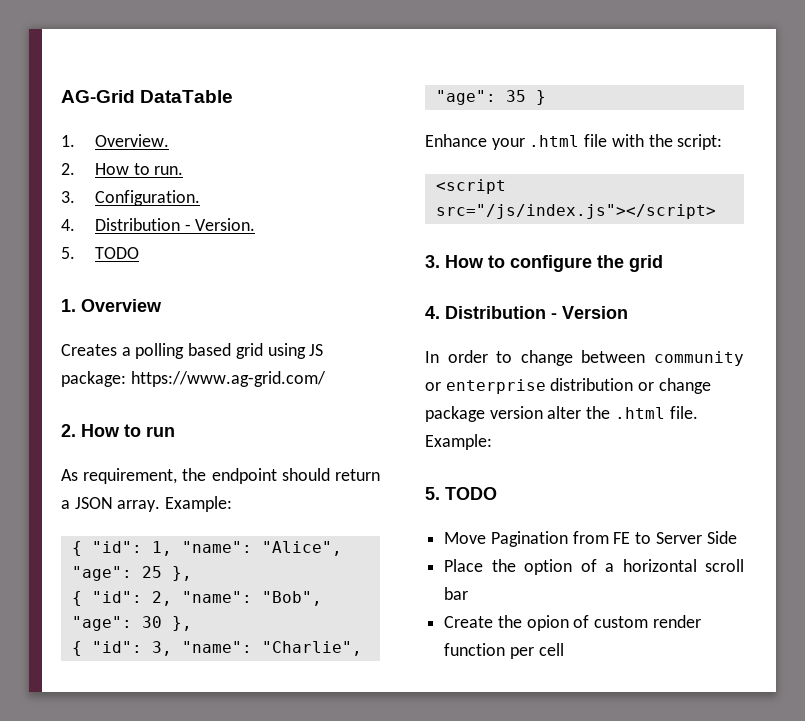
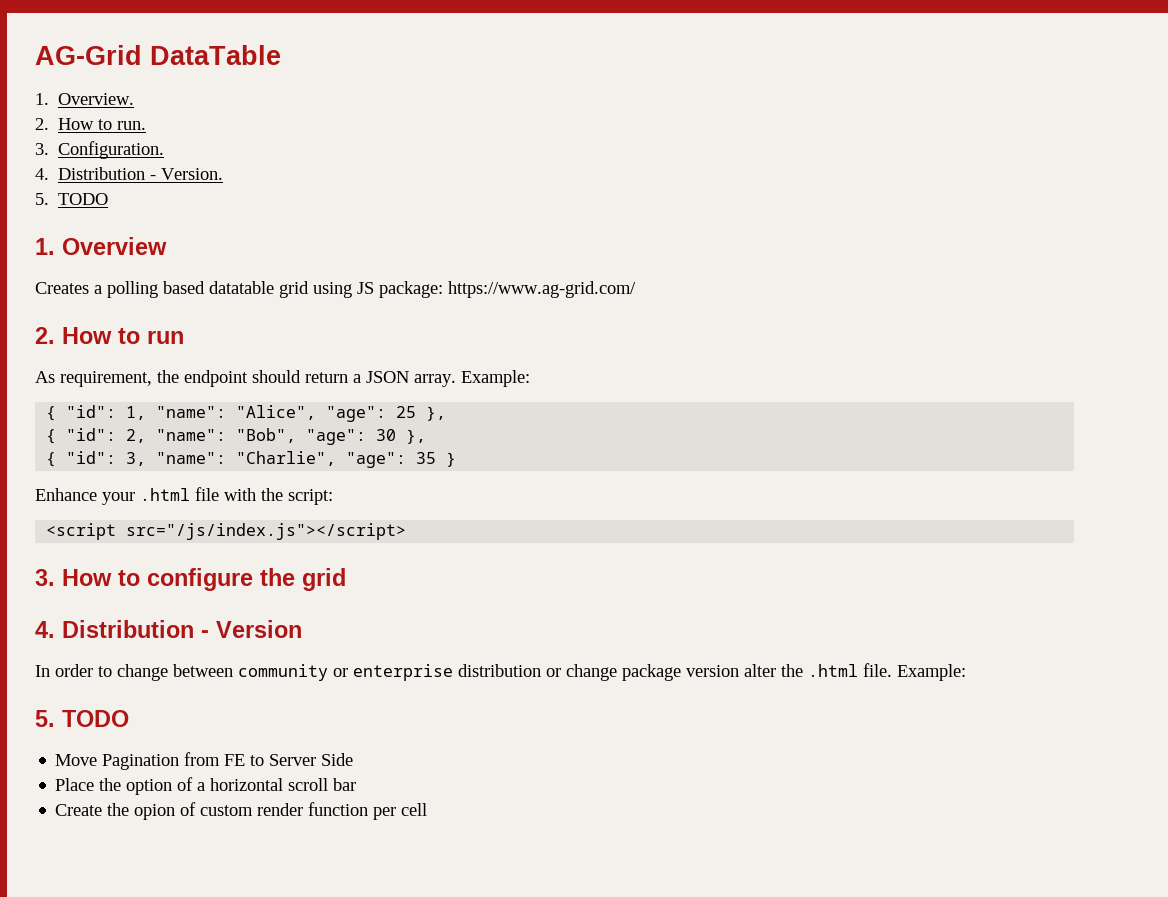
- Creates a polling based grid using JS package: https://www.ag-grid.com/
+ Creates a polling based datatable grid using JS package: https://www.ag-grid.com/

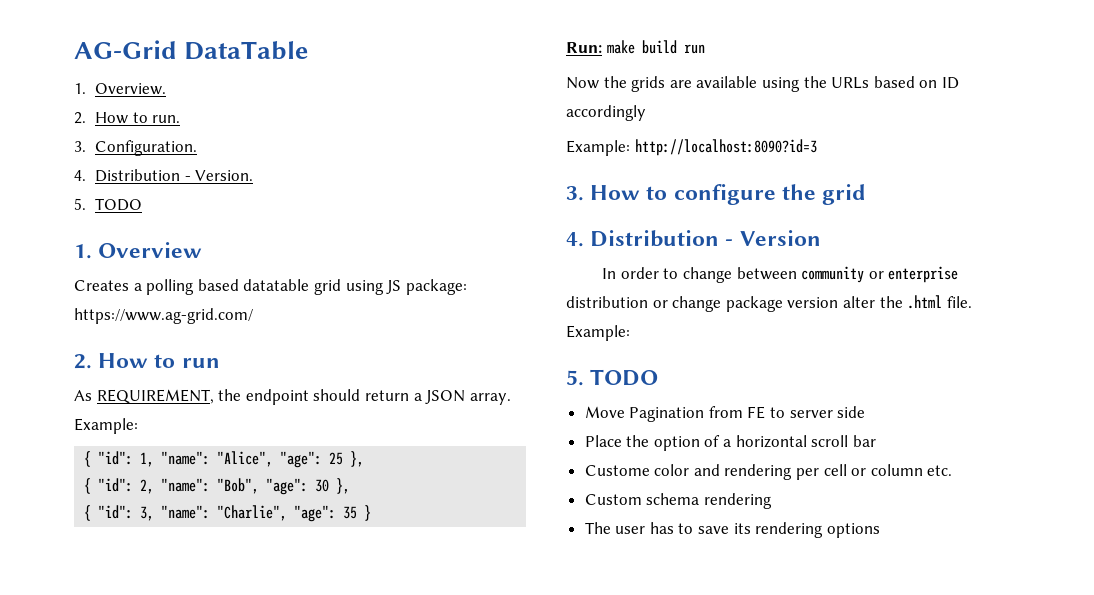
- As requirement, the endpoint should return a JSON array.
+ As REQUIREMENT, the endpoint should return a JSON array.
- Enhance your .html file with the script:
- <script src="/js/index.js"></script>
+ Run: make build run
+ Now the grids are available using the URLs based on ID accordingly
+ Example: http://localhost:8090?id=3
- Move Pagination from FE to Server Side
+ Move Pagination from FE to server side
- Create the opion of custom render function per cell
+ Custome color and rendering per cell or column etc.
+ Custom schema rendering
+ The user has to save its rendering options

